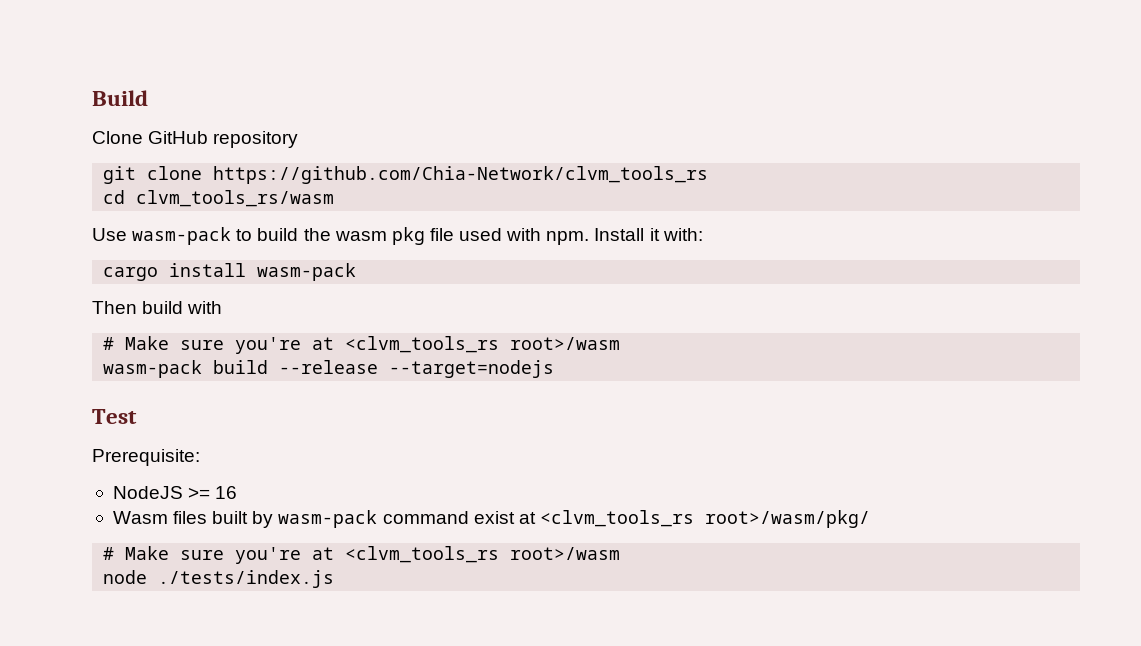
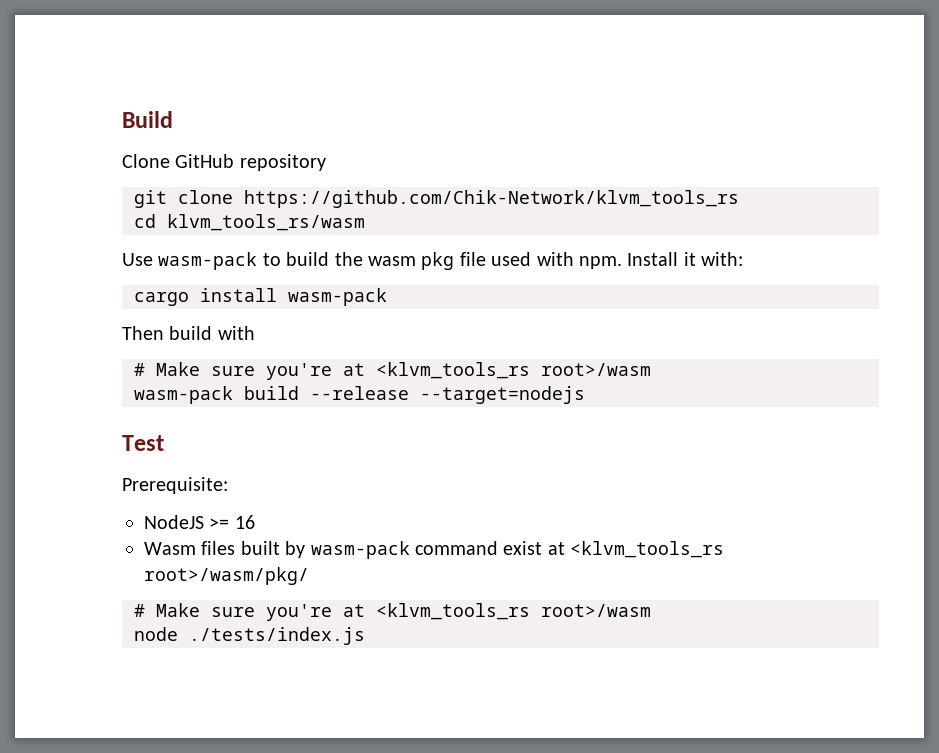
- git clone https://github.com/Chia-Network/clvm_tools_rs
+ git clone https://github.com/Chik-Network/klvm_tools_rs
- cd clvm_tools_rs/wasm
+ cd klvm_tools_rs/wasm
  Then build with
- # Make sure you're at <clvm_tools_rs root>/wasm
+ # Make sure you're at <klvm_tools_rs root>/wasm
- Wasm files built by wasm-pack command exist at <clvm_tools_rs root>/wasm/pkg/
- # Make sure you're at <clvm_tools_rs root>/wasm
+ Wasm files built by wasm-pack command exist at <klvm_tools_rs root>/wasm/pkg/
+ # Make sure you're at <klvm_tools_rs root>/wasm

